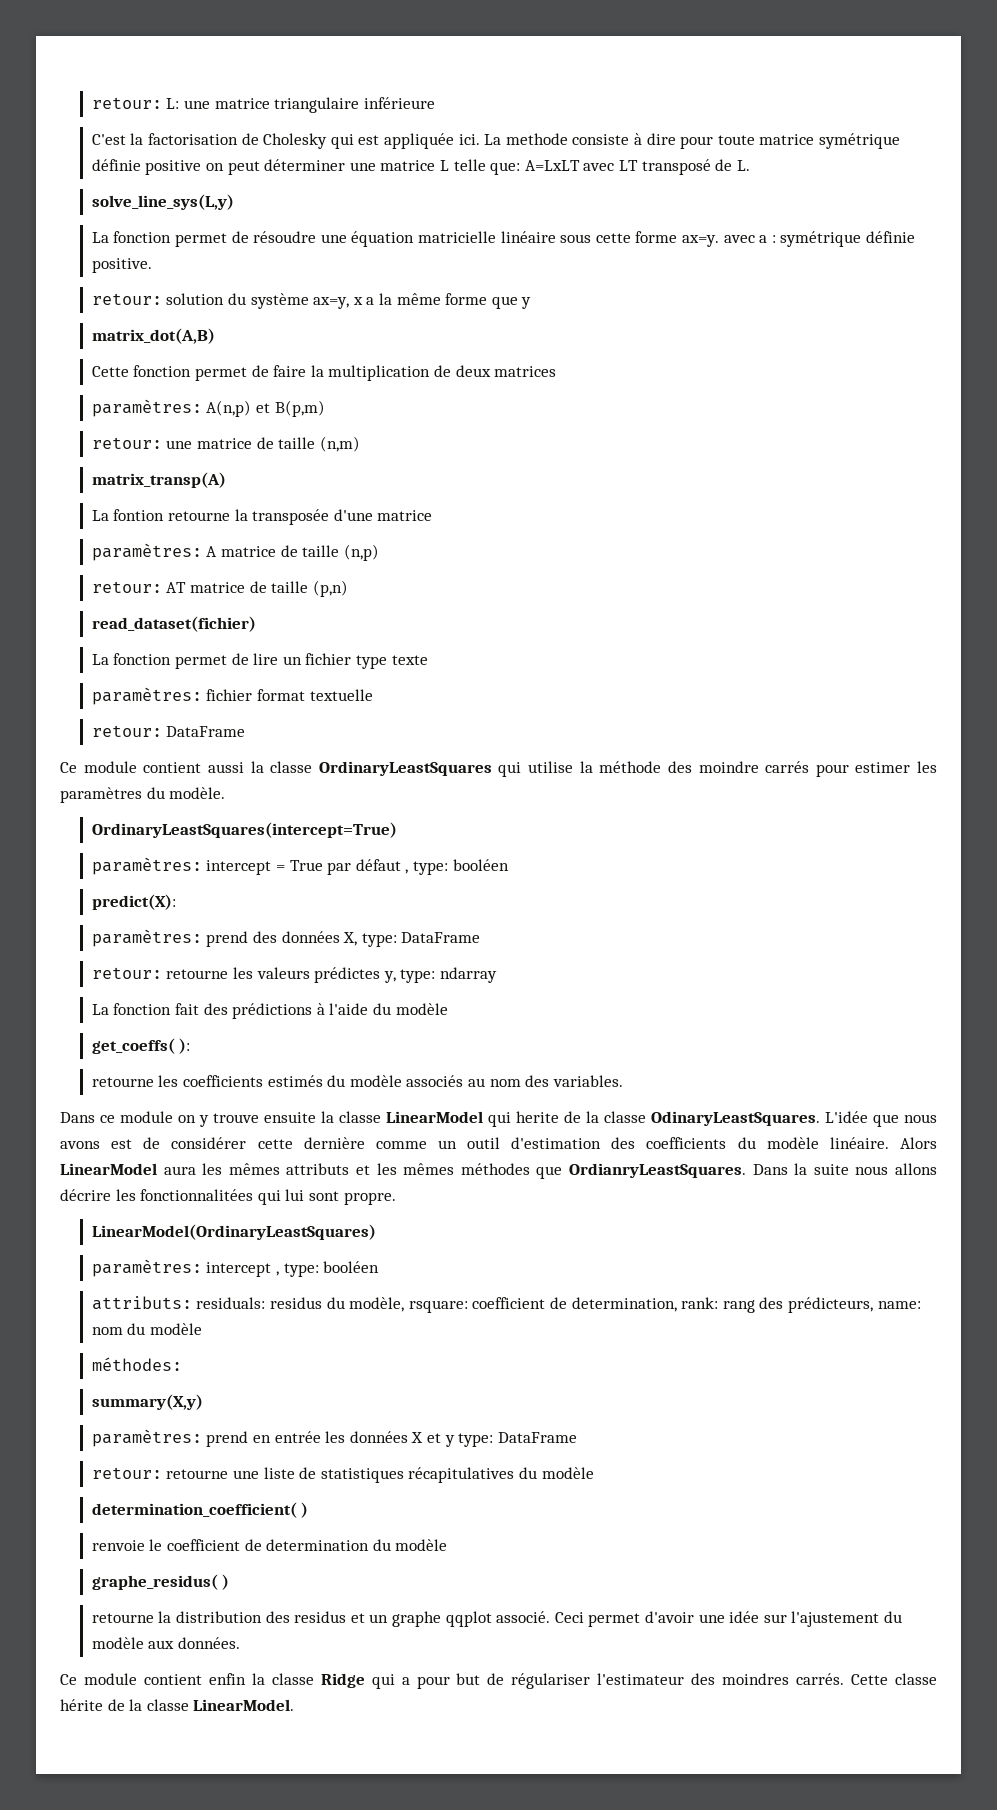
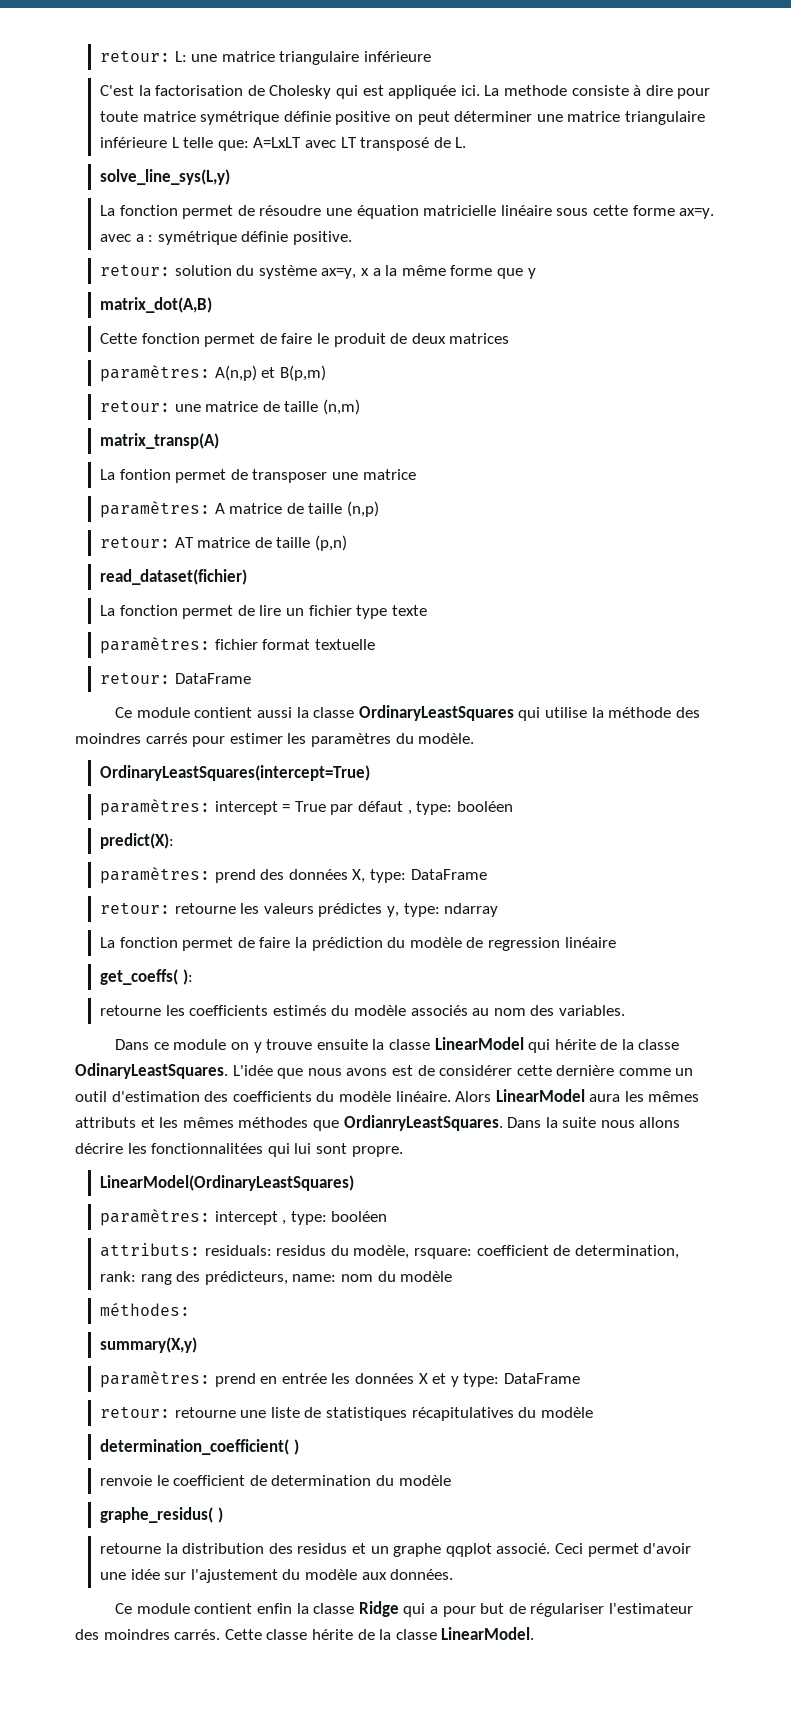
- La methode consiste à dire pour toute matrice symétrique définie positive on peut déterminer une matrice L telle que: A=LxLT avec LT transposé de L.
+ La methode consiste à dire pour toute matrice symétrique définie positive on peut déterminer une matrice triangulaire inférieure L telle que: A=LxLT avec LT transposé de L.
- Cette fonction permet de faire la multiplication de deux matrices
+ Cette fonction permet de faire le produit de deux matrices
- La fontion retourne la transposée d'une matrice
+ La fontion permet de transposer une matrice
- Ce module contient aussi la classe OrdinaryLeastSquares qui utilise la méthode des moindre carrés pour estimer les paramètres du modèle.
+ Ce module contient aussi la classe OrdinaryLeastSquares qui utilise la méthode des moindres carrés pour estimer les paramètres du modèle.
- La fonction fait des prédictions à l'aide du modèle
+ La fonction permet de faire la prédiction du modèle de regression linéaire
- Dans ce module on y trouve ensuite la classe LinearModel qui herite de la classe OdinaryLeastSquares.
+ Dans ce module on y trouve ensuite la classe LinearModel qui hérite de la classe OdinaryLeastSquares.

